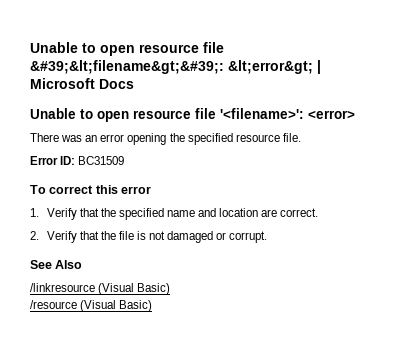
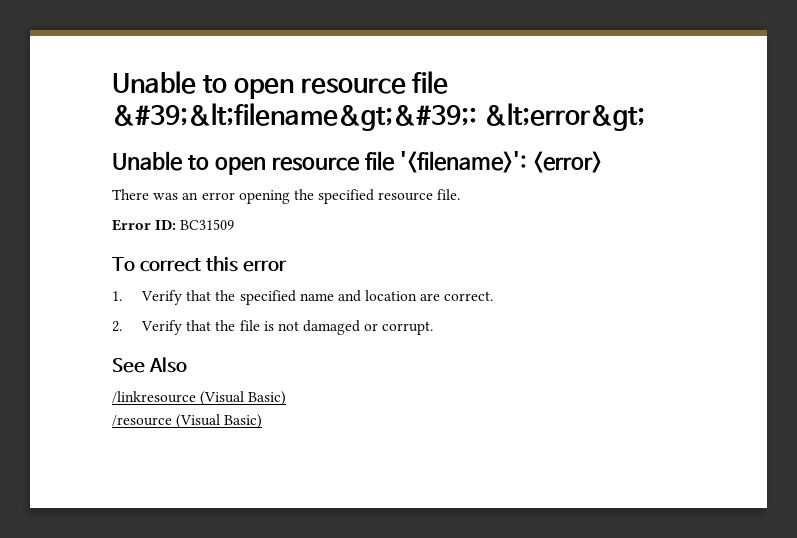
- Unable to open resource file &#39;&lt;filename&gt;&#39;: &lt;error&gt; | Microsoft Docs
+ Unable to open resource file &#39;&lt;filename&gt;&#39;: &lt;error&gt;

